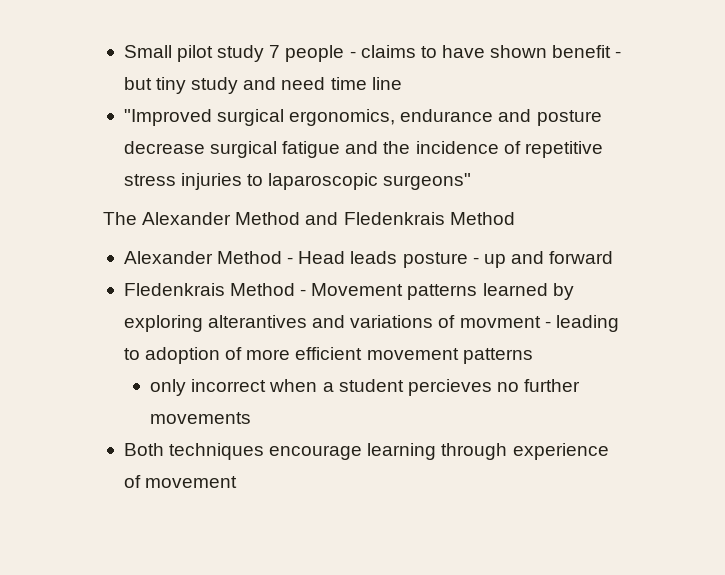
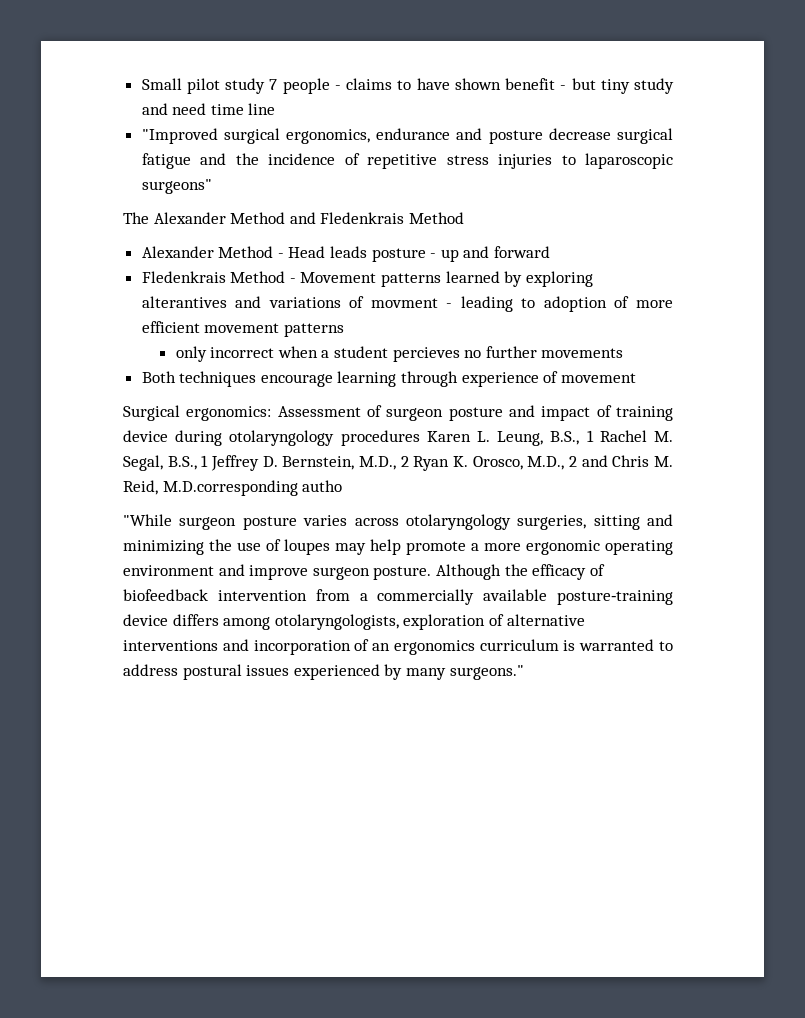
+ Surgical ergonomics: Assessment of surgeon posture and impact of training device during otolaryngology procedures Karen L. Leung, B.S., 1 Rachel M. Segal, B.S., 1 Jeffrey D. Bernstein, M.D., 2 Ryan K. Orosco, M.D., 2 and Chris M. Reid, M.D.corresponding autho
+ "While surgeon posture varies across otolaryngology surgeries, sitting and minimizing the use of loupes may help promote a more ergonomic operating environment and improve surgeon posture. Although the efficacy of biofeedback intervention from a commercially available posture‐training device differs among otolaryngologists, exploration of alternative interventions and incorporation of an ergonomics curriculum is warranted to address postural issues experienced by many surgeons."

